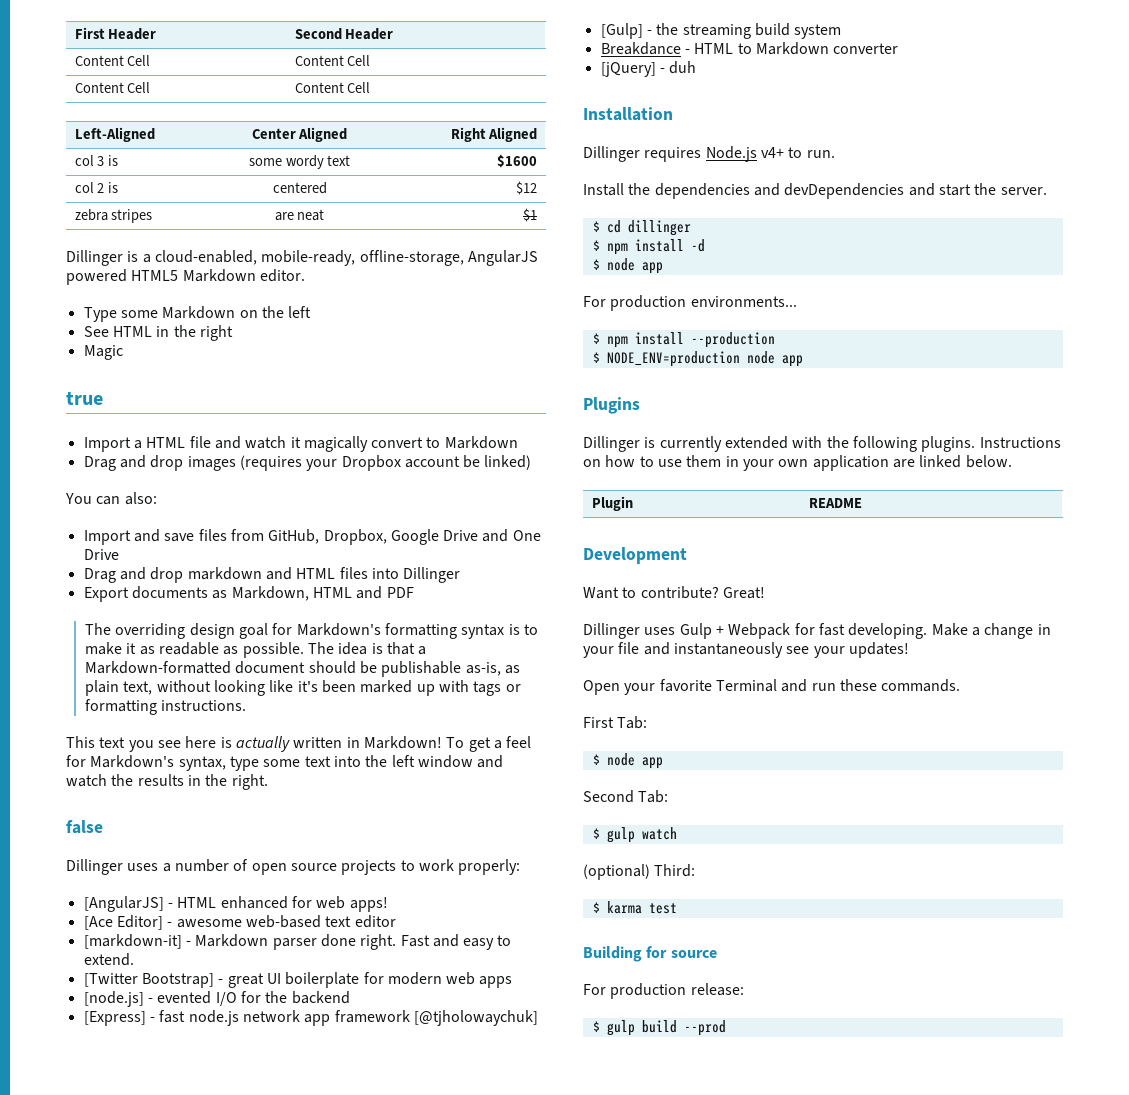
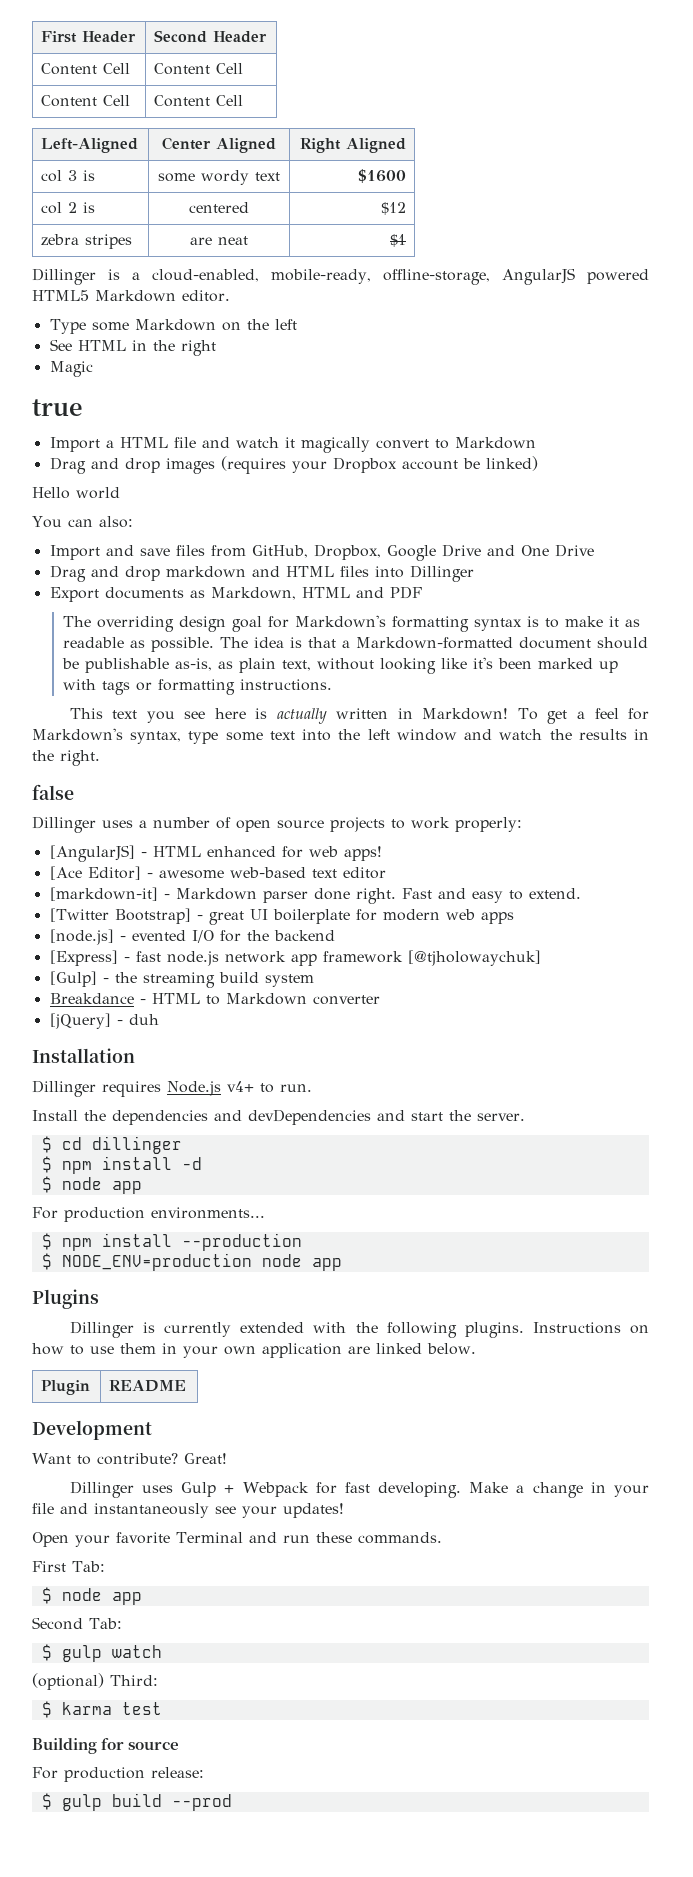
+ Hello world

